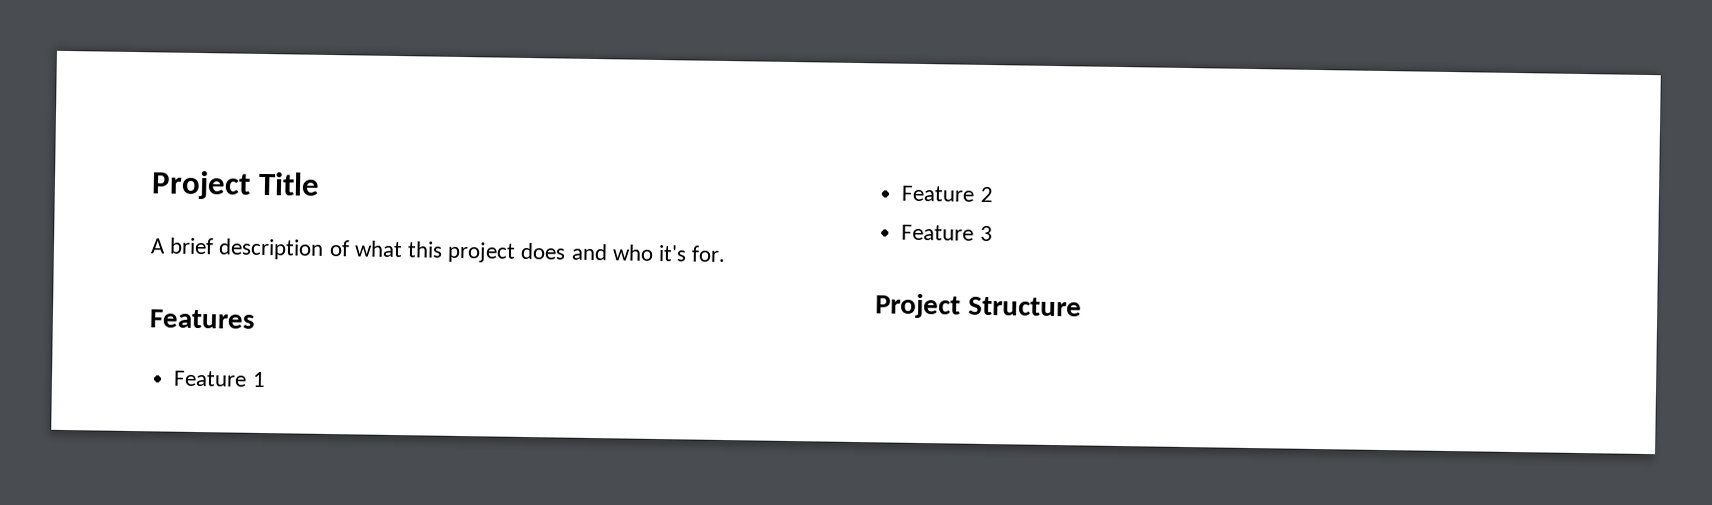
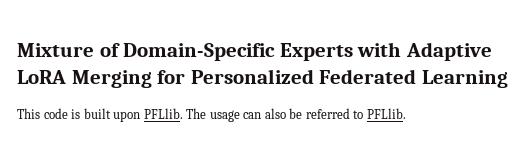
- Project Title
- A brief description of what this project does and who it's for.
- Features
- Feature 1
- Feature 2
- Feature 3
- Project Structure
+ Mixture of Domain-Specific Experts with Adaptive LoRA Merging for Personalized Federated Learning
+ This code is built upon PFLlib. The usage can also be referred to PFLlib.

